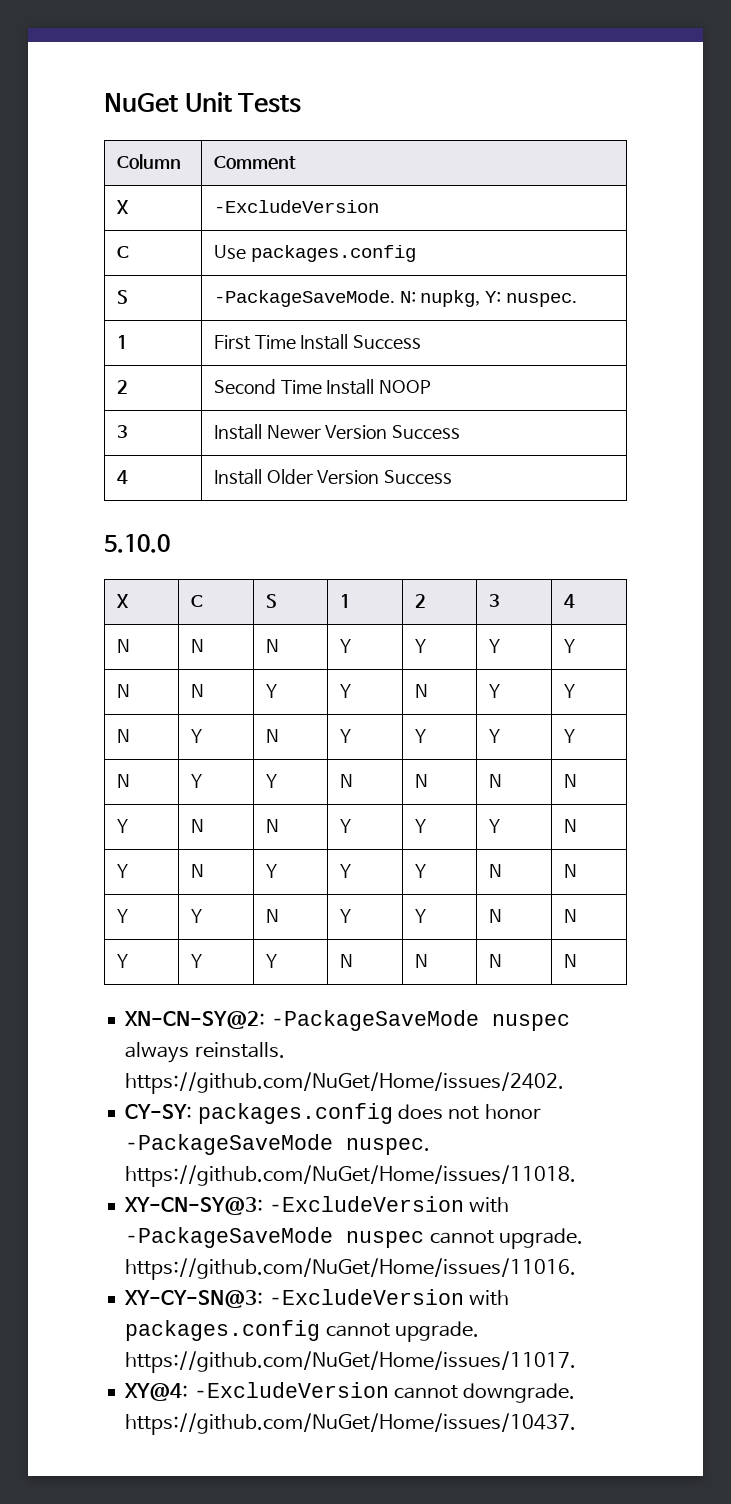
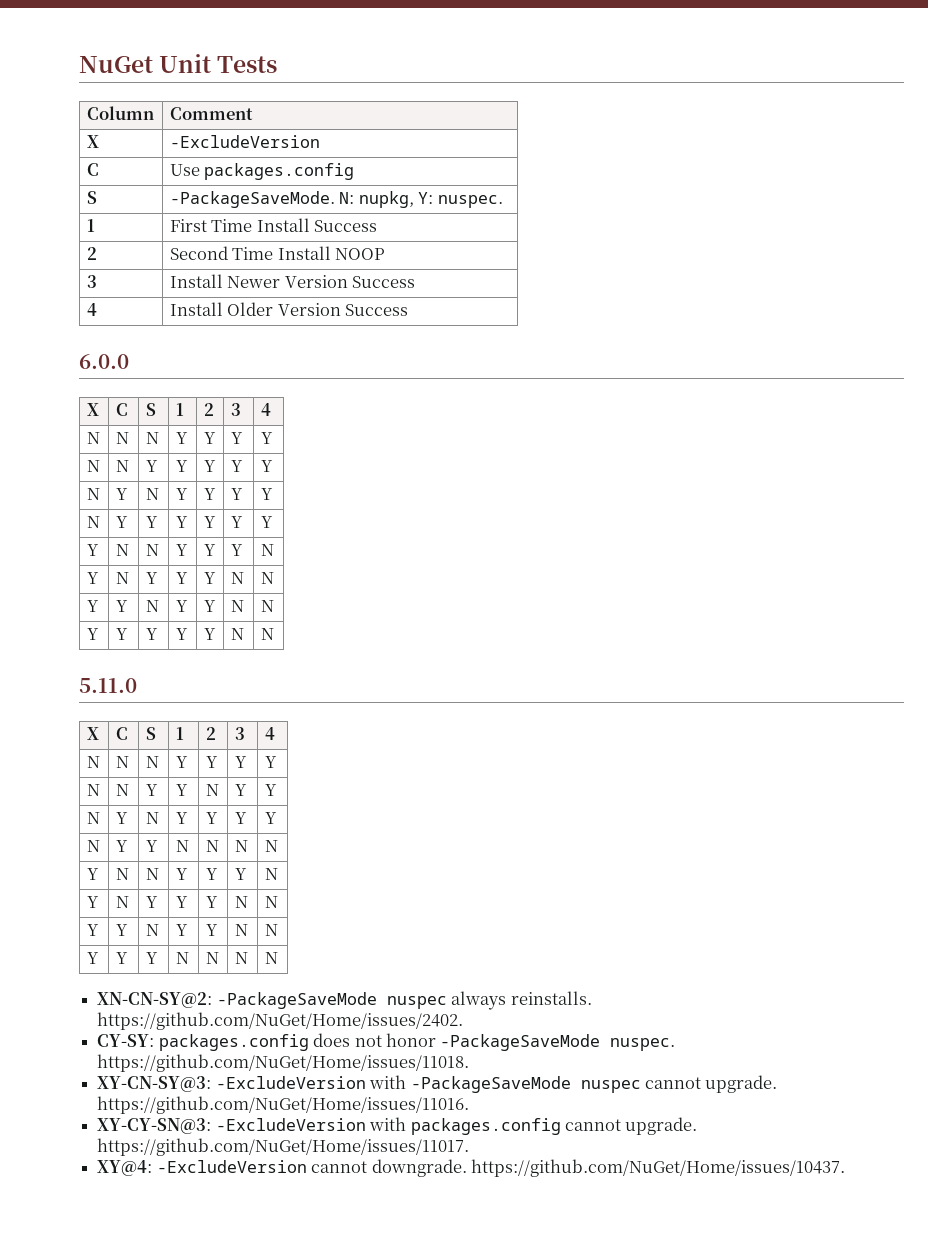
- 5.10.0
+ 6.0.0
+ X | C | S | 1 | 2 | 3 | 4
+ N | N | N | Y | Y | Y | Y
+ N | N | Y | Y | Y | Y | Y
+ N | Y | N | Y | Y | Y | Y
+ N | Y | Y | Y | Y | Y | Y
+ Y | N | N | Y | Y | Y | N
+ Y | N | Y | Y | Y | N | N
+ Y | Y | N | Y | Y | N | N
+ Y | Y | Y | Y | Y | N | N
+ 5.11.0

